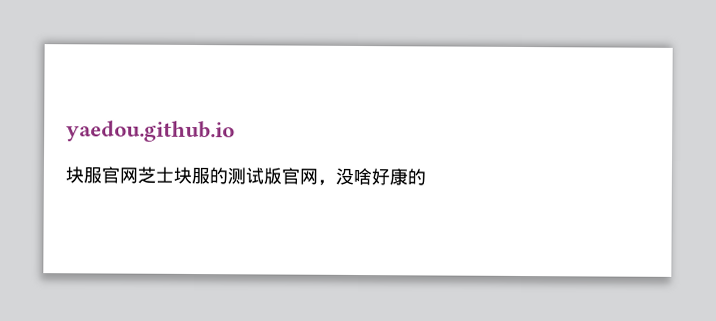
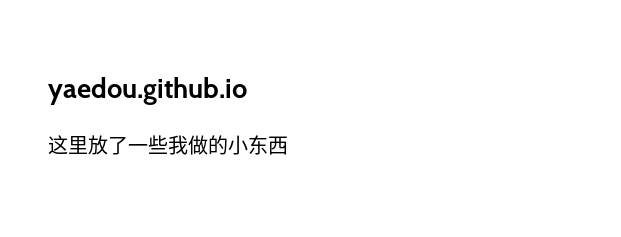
- 块服官网芝士块服的测试版官网，没啥好康的
+ 这里放了一些我做的小东西

